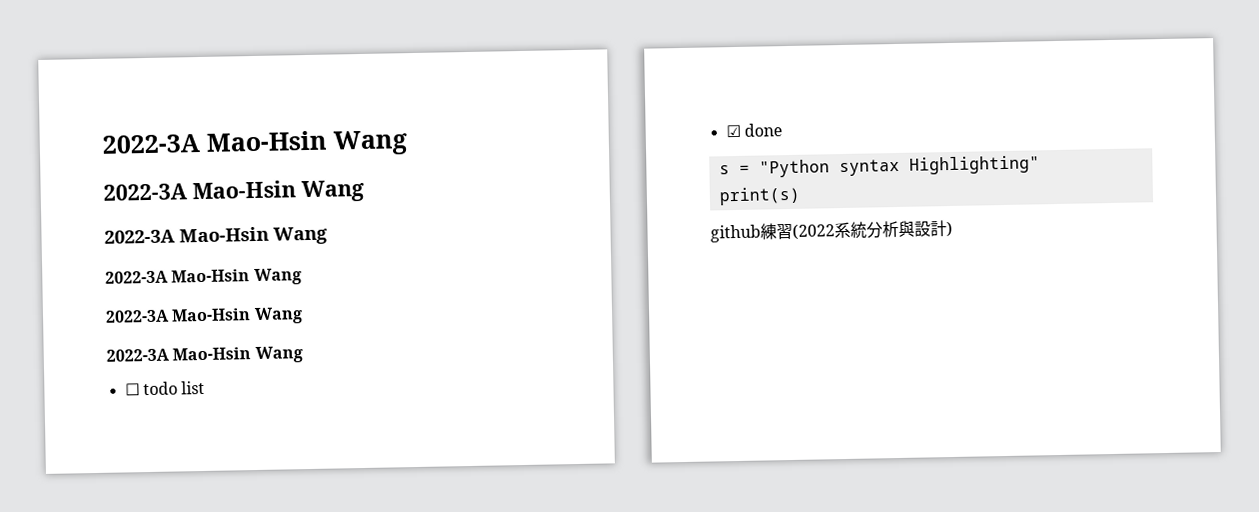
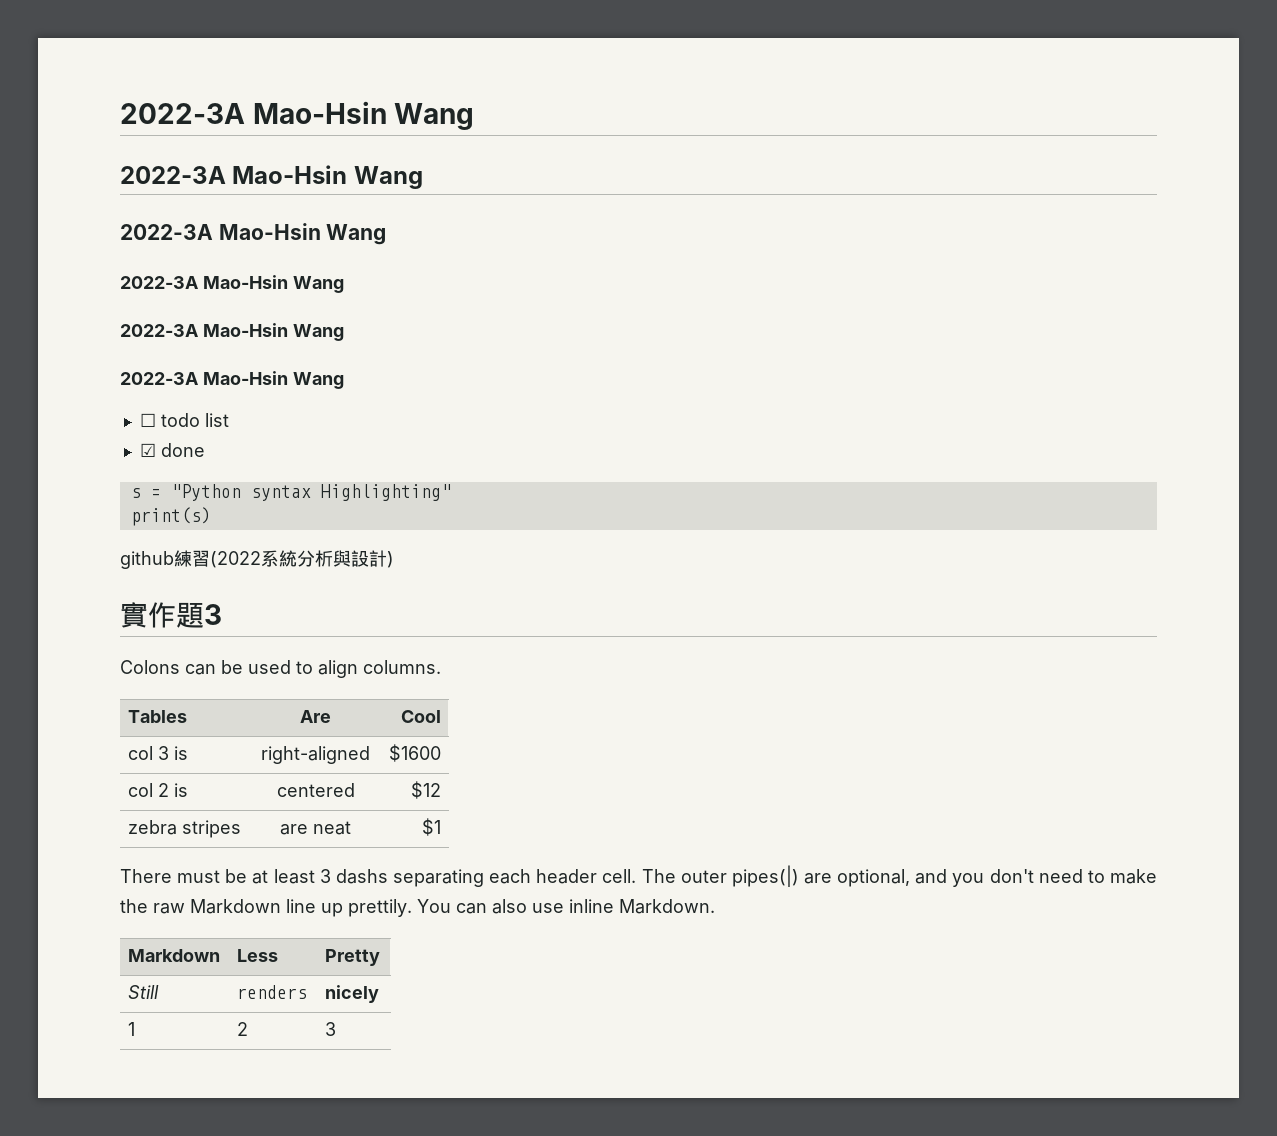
+ 實作題3
+ Colons can be used to align columns.
+ Tables | Are | Cool
+ col 3 is | right-aligned | $1600
+ col 2 is | centered | $12
+ zebra stripes | are neat | $1
+ There must be at least 3 dashs separating each header cell. The outer pipes(|) are optional, and you don't need to make the raw Markdown line up prettily. You can also use inline Markdown.
+ Markdown | Less | Pretty
+ Still | renders | nicely
+ 1 | 2 | 3

